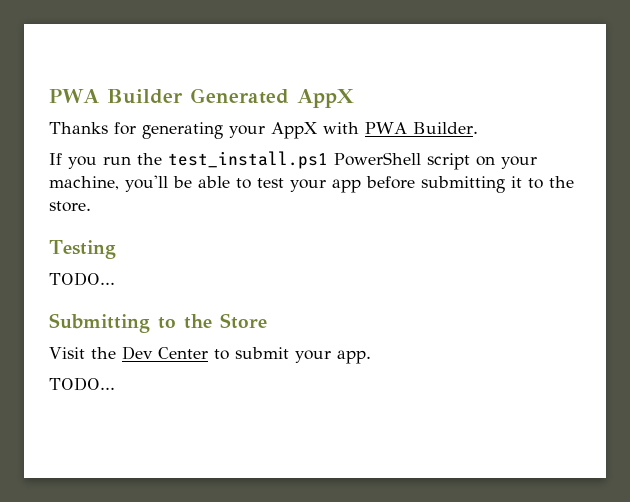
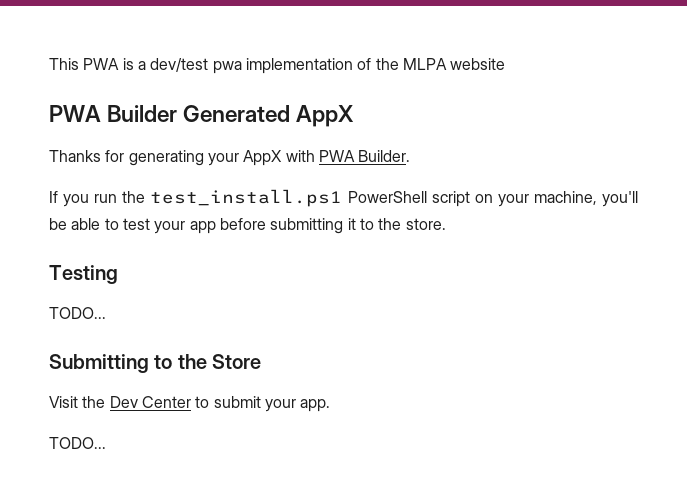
+ This PWA is a dev/test pwa implementation of the MLPA website

